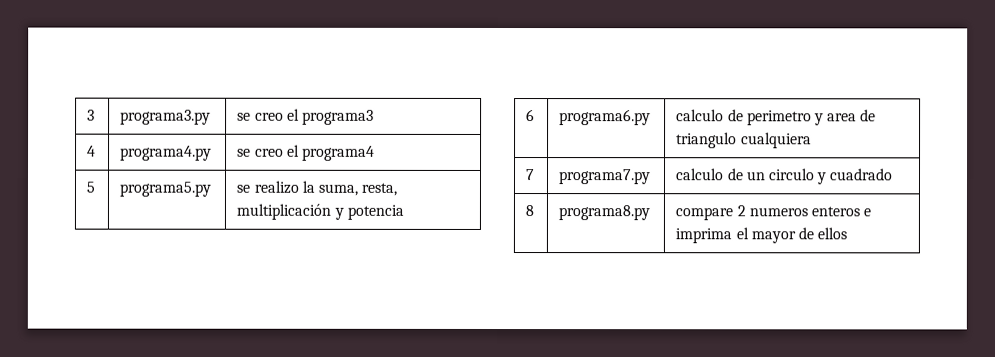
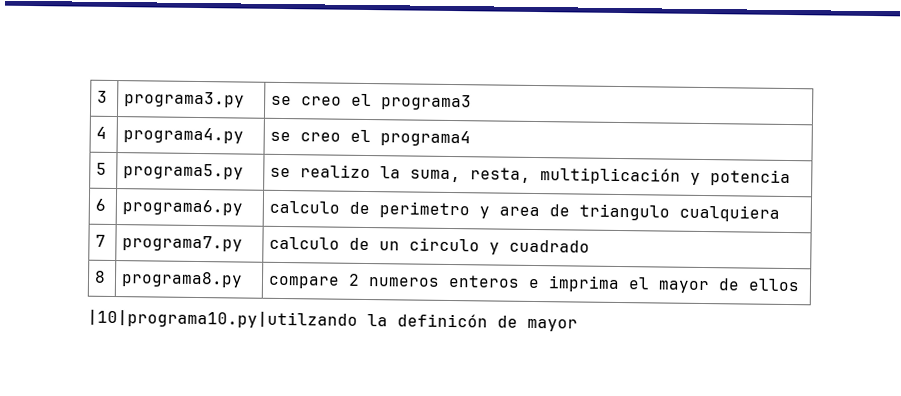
+ |10|programa10.py|utilzando la definicón de mayor

